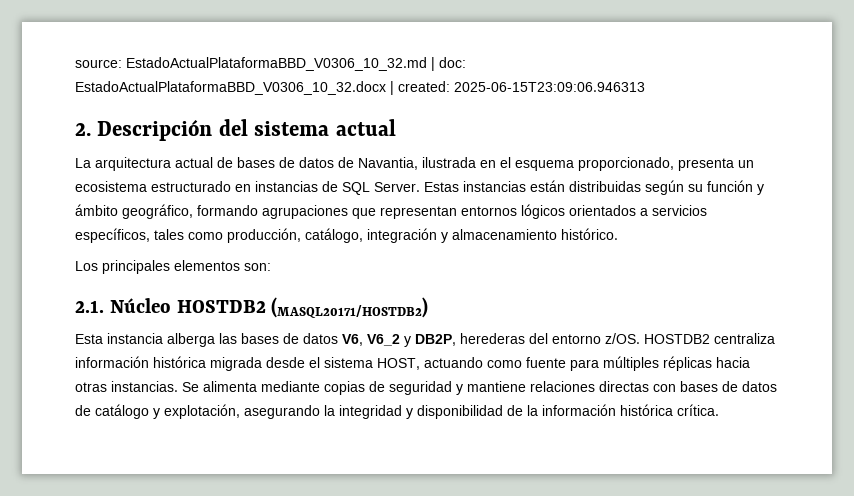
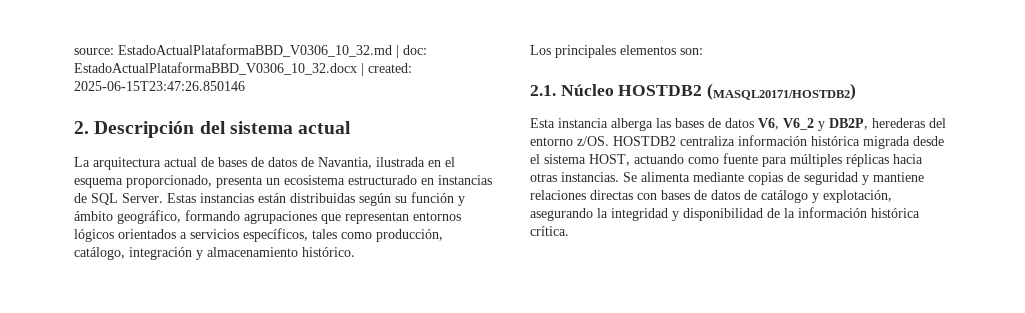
- source: EstadoActualPlataformaBBD_V0306_10_32.md | doc: EstadoActualPlataformaBBD_V0306_10_32.docx | created: 2025-06-15T23:09:06.946313
+ source: EstadoActualPlataformaBBD_V0306_10_32.md | doc: EstadoActualPlataformaBBD_V0306_10_32.docx | created: 2025-06-15T23:47:26.850146

